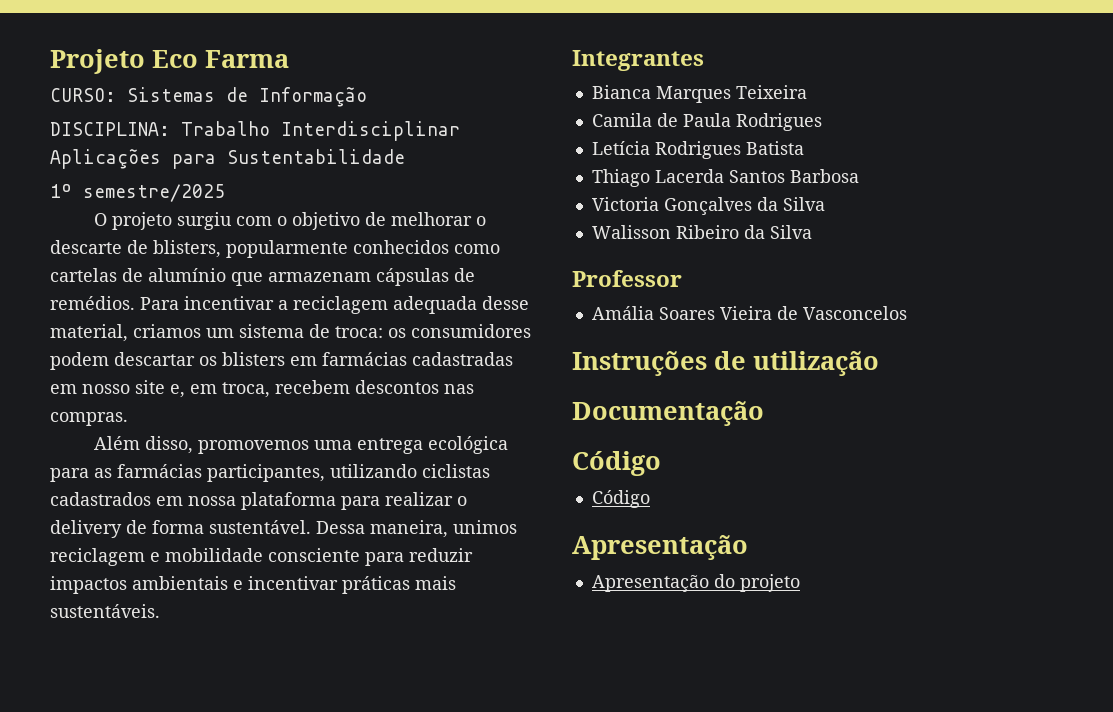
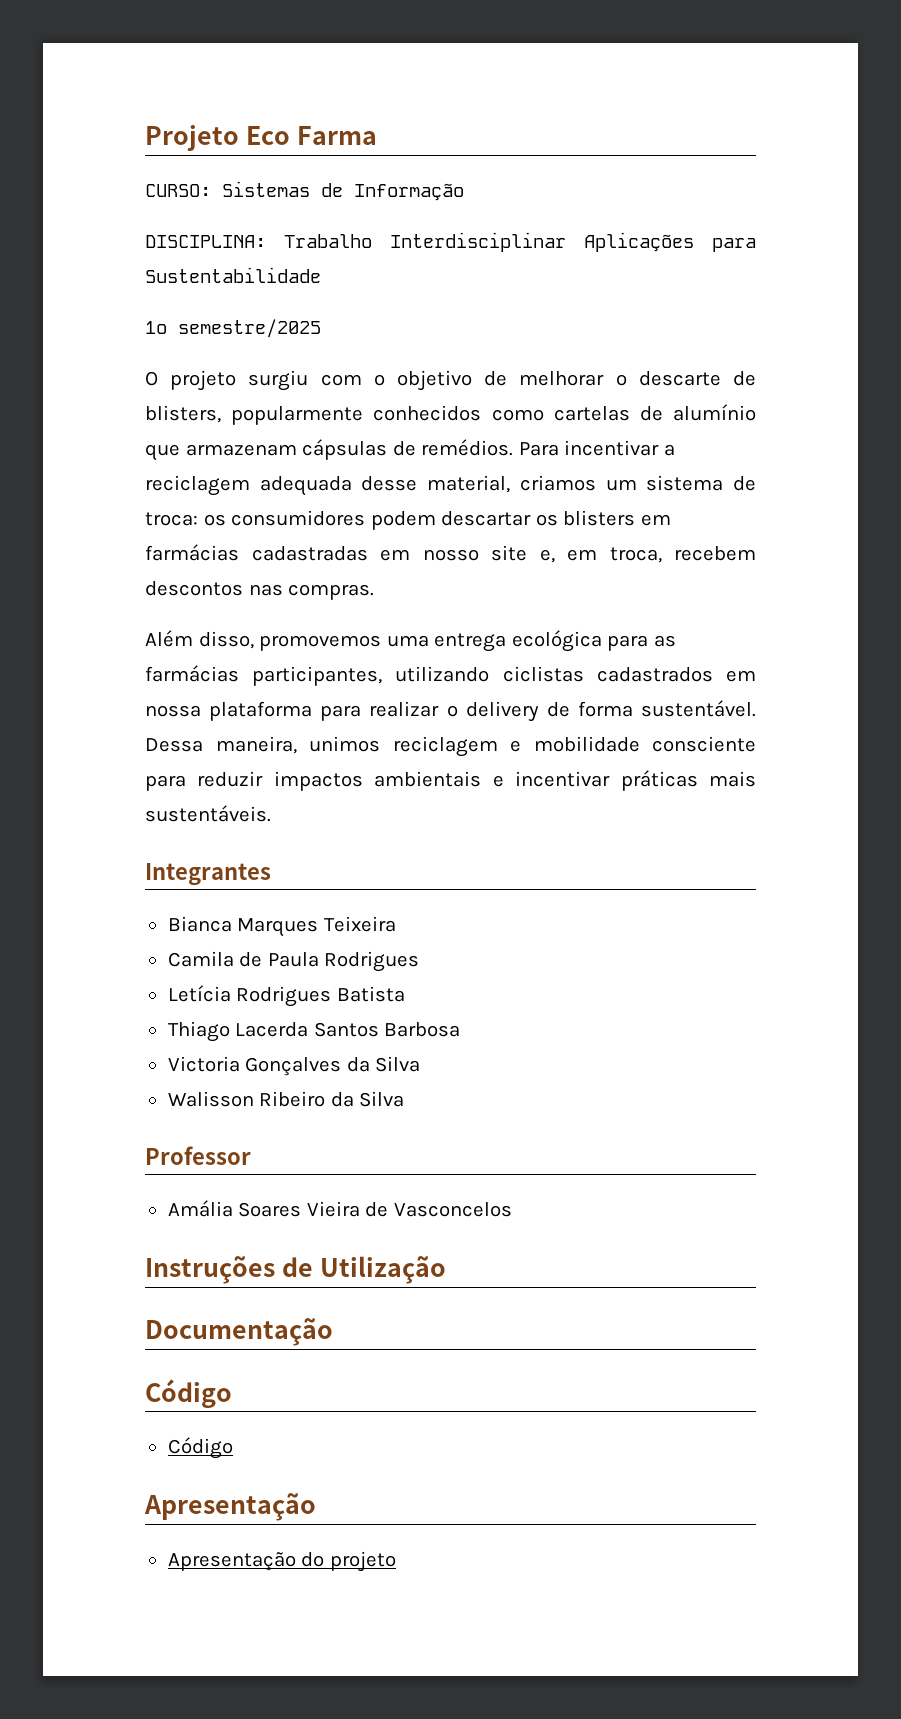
- Instruções de utilização
+ Instruções de Utilização

